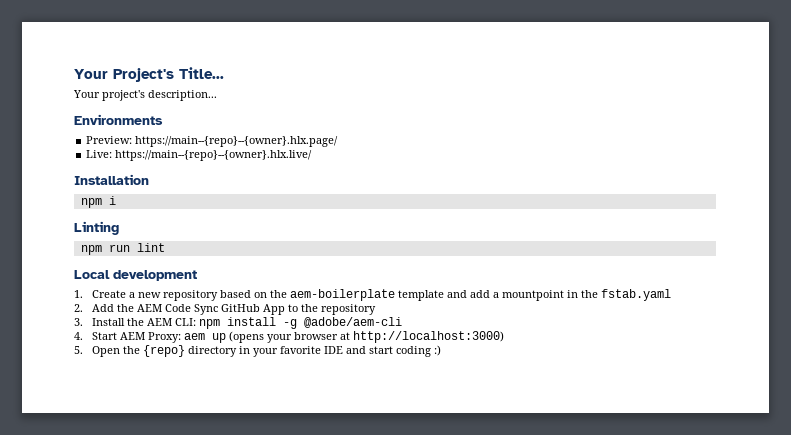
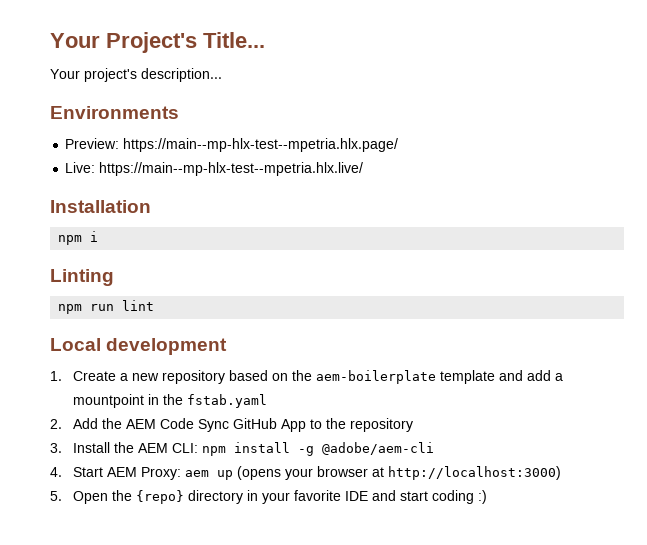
- Preview: https://main--{repo}--{owner}.hlx.page/
+ Preview: https://main--mp-hlx-test--mpetria.hlx.page/
- Live: https://main--{repo}--{owner}.hlx.live/
+ Live: https://main--mp-hlx-test--mpetria.hlx.live/

